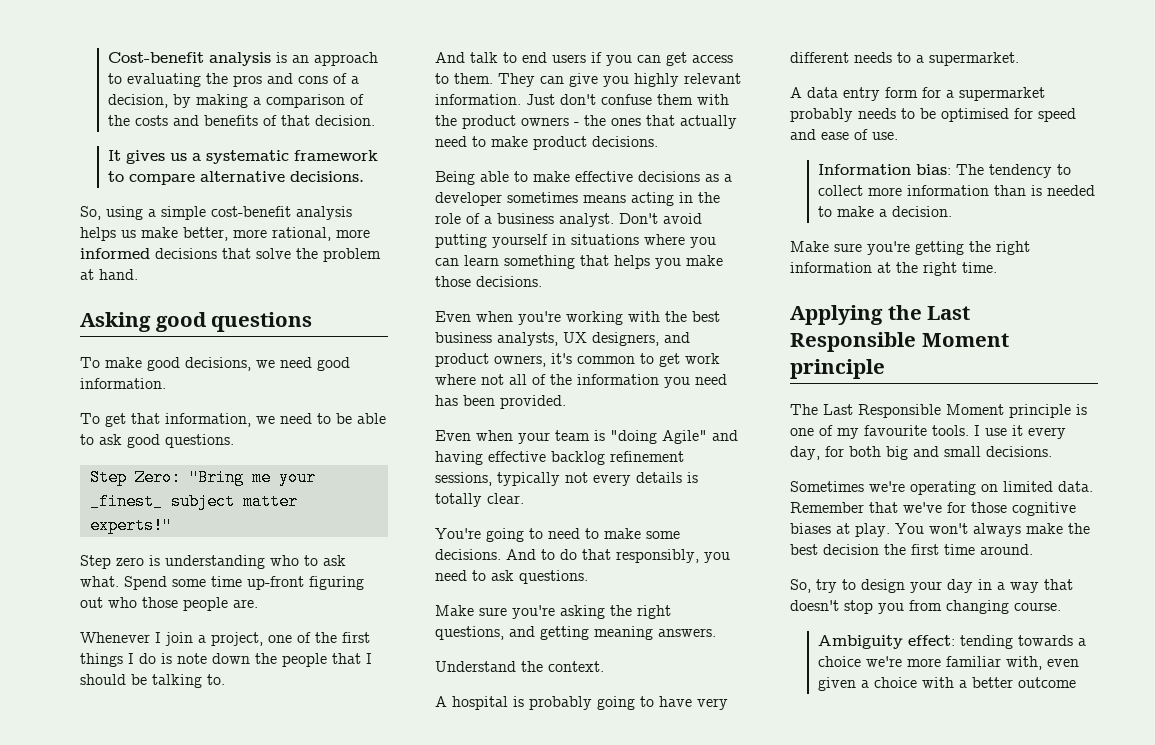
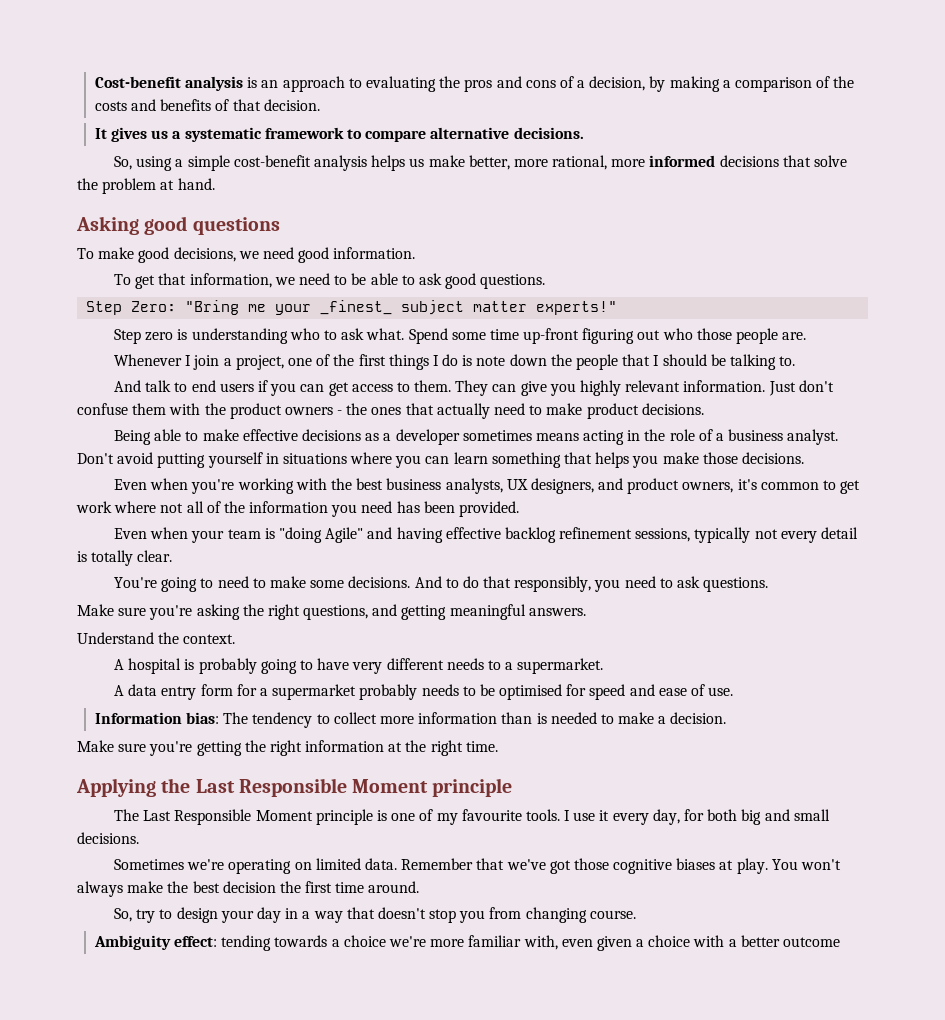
- Even when your team is "doing Agile" and having effective backlog refinement sessions, typically not every details is totally clear.
+ Even when your team is "doing Agile" and having effective backlog refinement sessions, typically not every detail is totally clear.
- Make sure you're asking the right questions, and getting meaning answers.
+ Make sure you're asking the right questions, and getting meaningful answers.
- Remember that we've for those cognitive biases at play.
+ Remember that we've got those cognitive biases at play.

